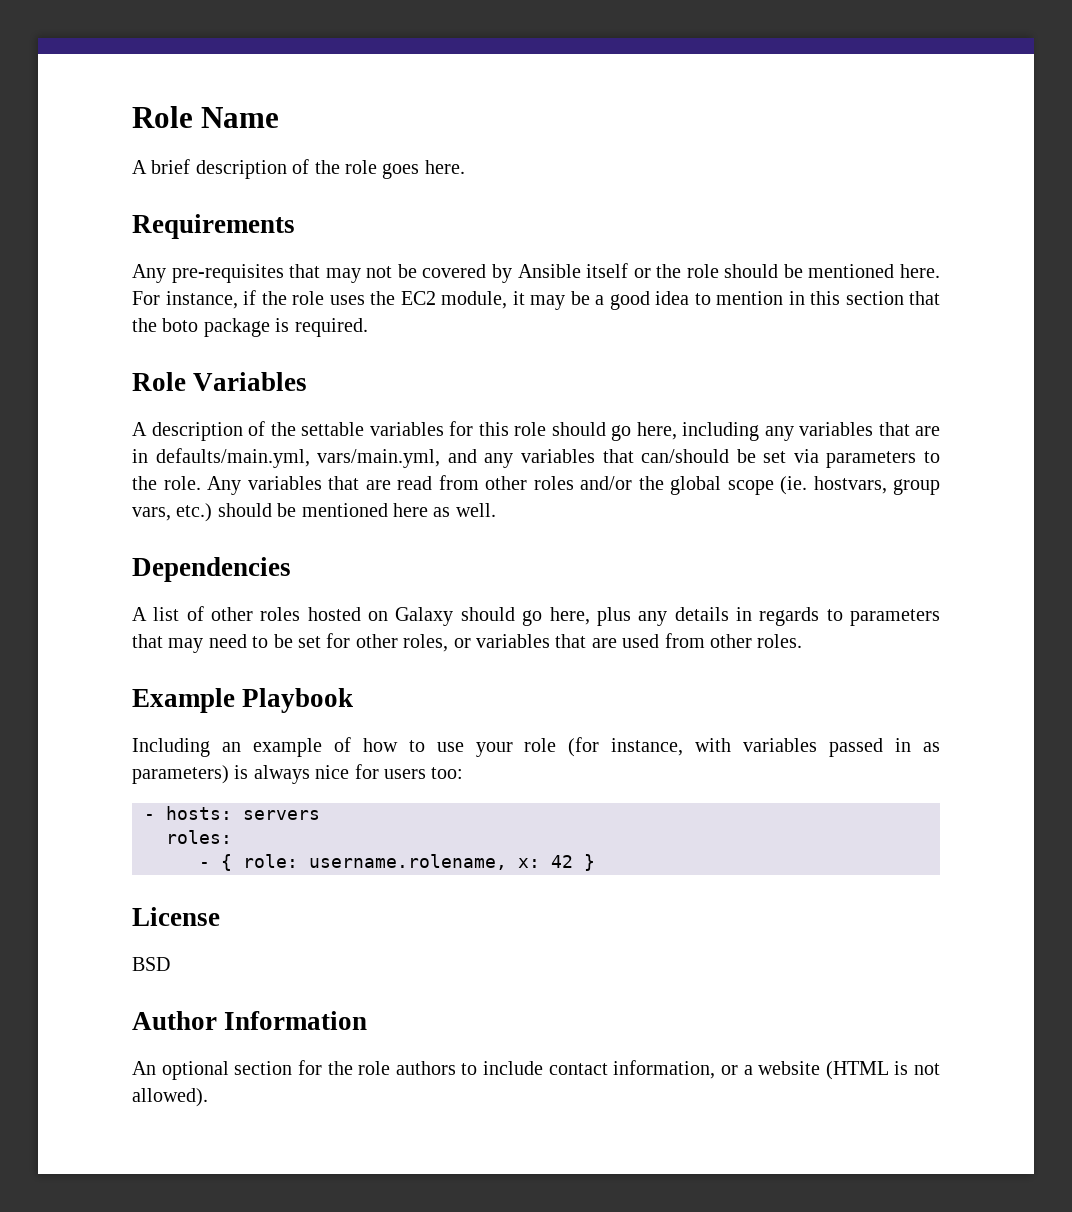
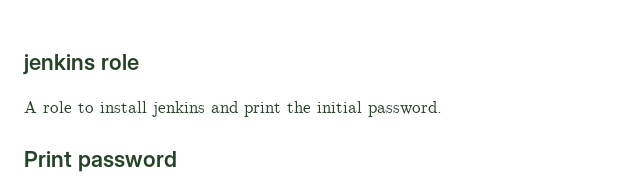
- Role Name
- A brief description of the role goes here.
- Requirements
- Any pre-requisites that may not be covered by Ansible itself or the role should be mentioned here. For instance, if the role uses the EC2 module, it may be a good idea to mention in this section that the boto package is required.
- Role Variables
- A description of the settable variables for this role should go here, including any variables that are in defaults/main.yml, vars/main.yml, and any variables that can/should be set via parameters to the role. Any variables that are read from other roles and/or the global scope (ie. hostvars, group vars, etc.) should be mentioned here as well.
- Dependencies
- A list of other roles hosted on Galaxy should go here, plus any details in regards to parameters that may need to be set for other roles, or variables that are used from other roles.
- Example Playbook
- Including an example of how to use your role (for instance, with variables passed in as parameters) is always nice for users too:
- - hosts: servers
- roles:
- - { role: username.rolename, x: 42 }
- License
- BSD
- Author Information
- An optional section for the role authors to include contact information, or a website (HTML is not allowed).
+ jenkins role
+ A role to install jenkins and print the initial password.
+ Print password

